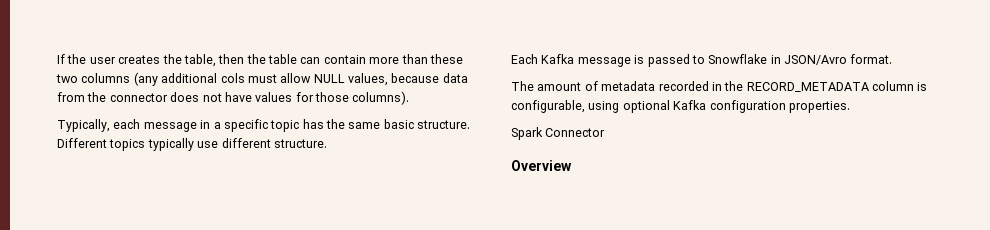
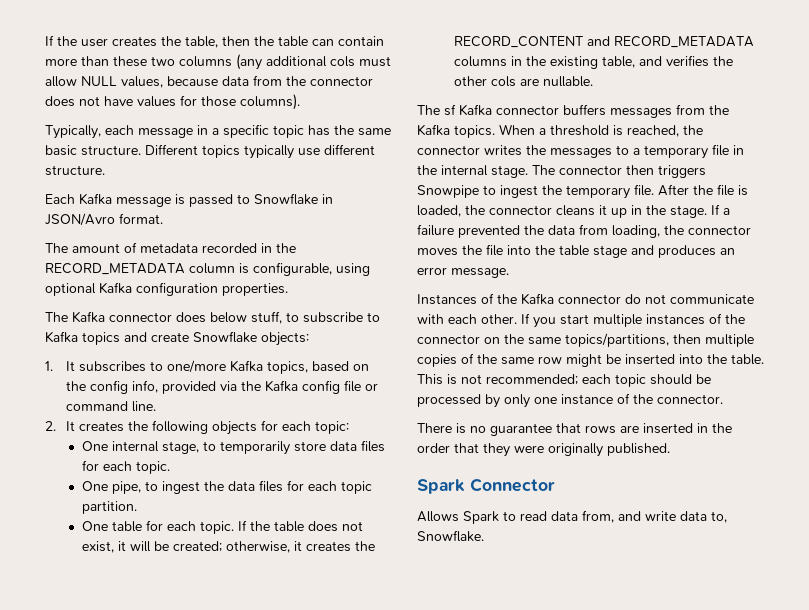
+ The Kafka connector does below stuff, to subscribe to Kafka topics and create Snowflake objects:
+ 1. It subscribes to one/more Kafka topics, based on the config info, provided via the Kafka config file or command line.
+ 2. It creates the following objects for each topic:
+ One internal stage, to temporarily store data files for each topic.
+ One pipe, to ingest the data files for each topic partition.
+ One table for each topic. If the table does not exist, it will be created; otherwise, it creates the RECORD_CONTENT and RECORD_METADATA columns in the existing table, and verifies the other cols are nullable.
+ The sf Kafka connector buffers messages from the Kafka topics. When a threshold is reached, the connector writes the messages to a temporary file in the internal stage. The connector then triggers Snowpipe to ingest the temporary file. After the file is loaded, the connector cleans it up in the stage. If a failure prevented the data from loading, the connector moves the file into the table stage and produces an error message.
+ Instances of the Kafka connector do not communicate with each other. If you start multiple instances of the connector on the same topics/partitions, then multiple copies of the same row might be inserted into the table. This is not recommended; each topic should be processed by only one instance of the connector.
+ There is no guarantee that rows are inserted in the order that they were originally published.
  Spark Connector
- Overview
+ Allows Spark to read data from, and write data to, Snowflake.

